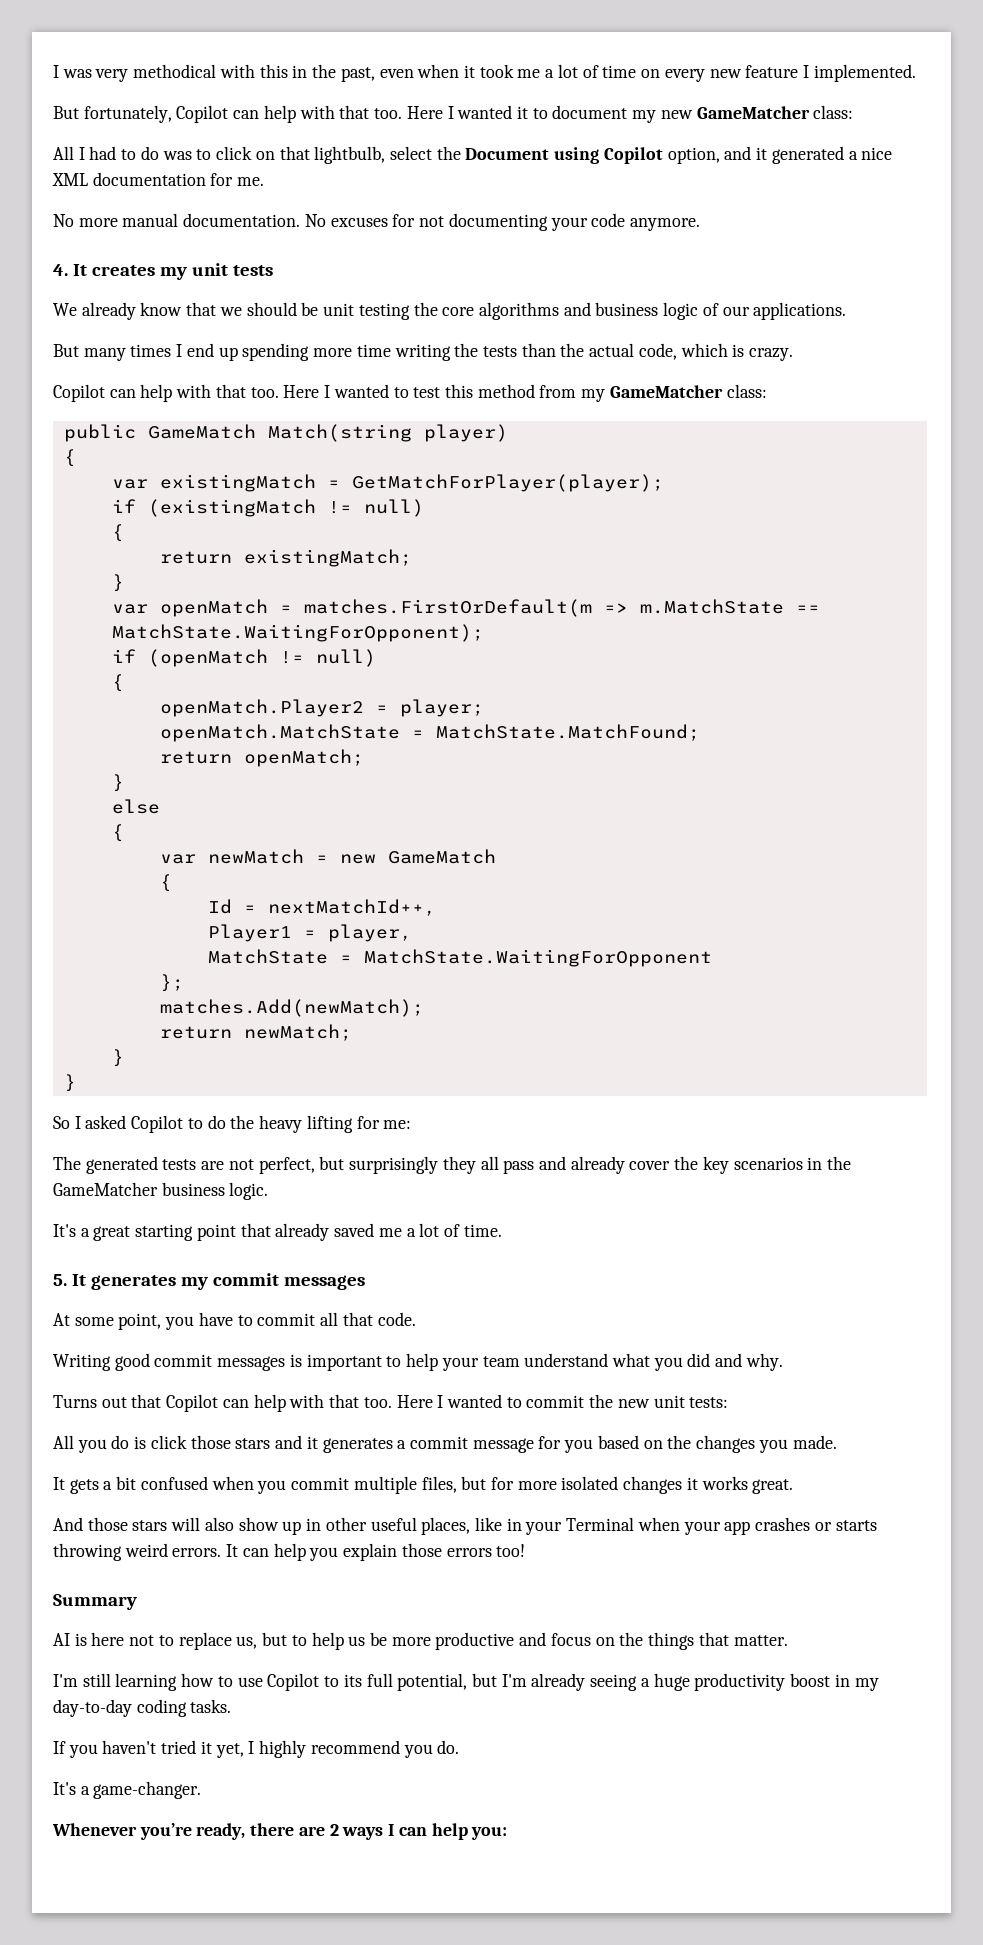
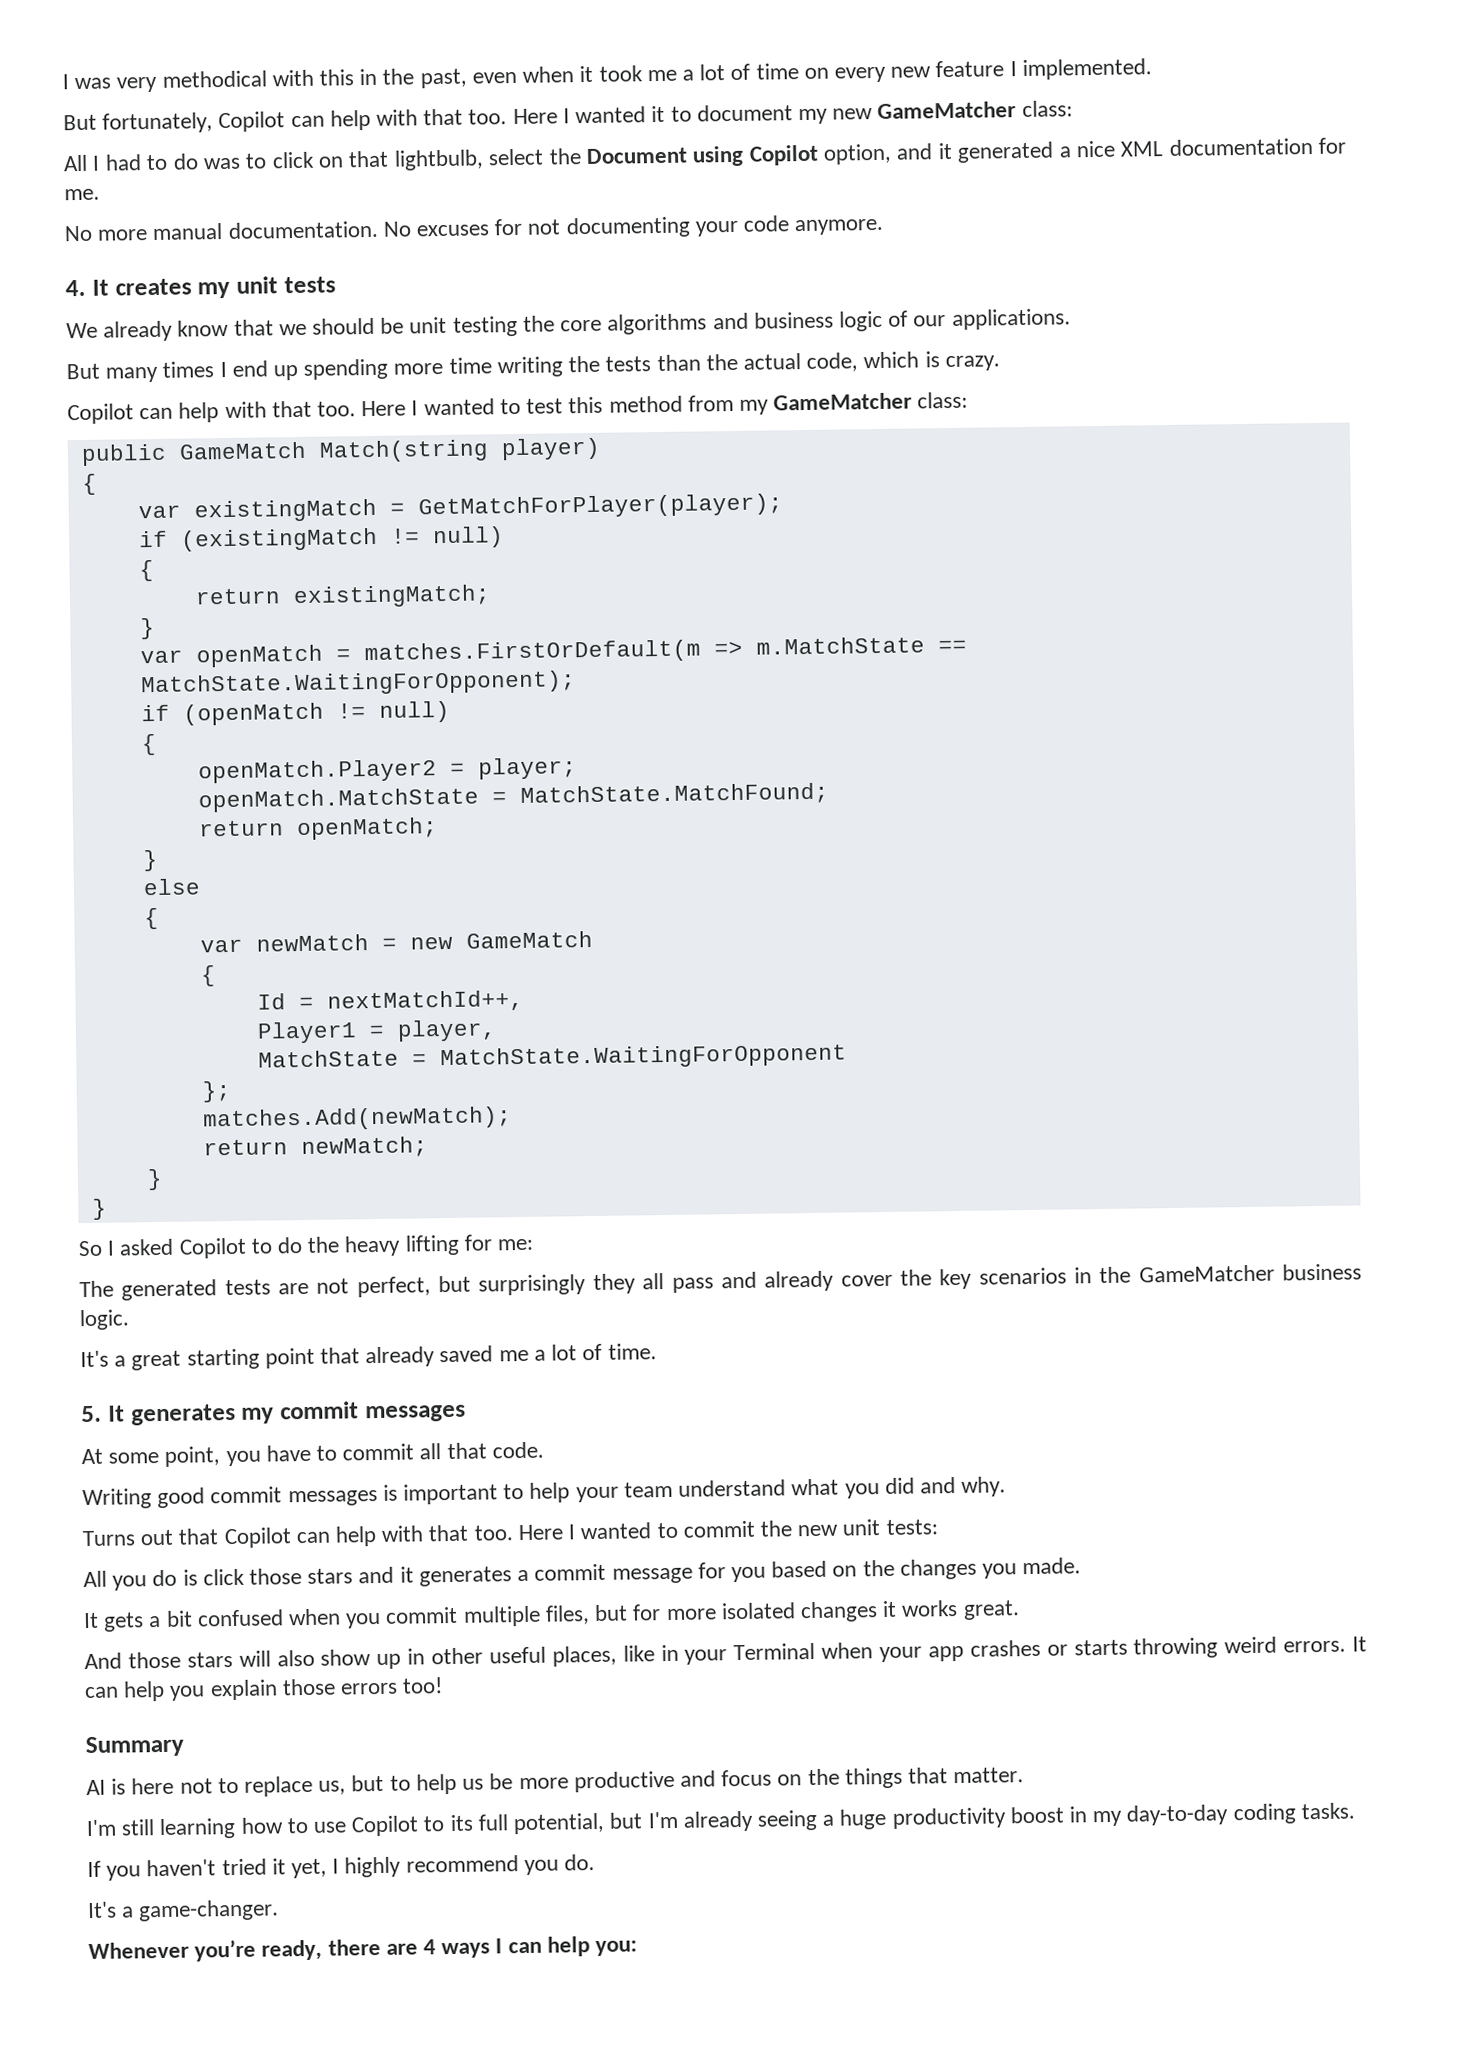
- Whenever you’re ready, there are 2 ways I can help you:
+ Whenever you’re ready, there are 4 ways I can help you:

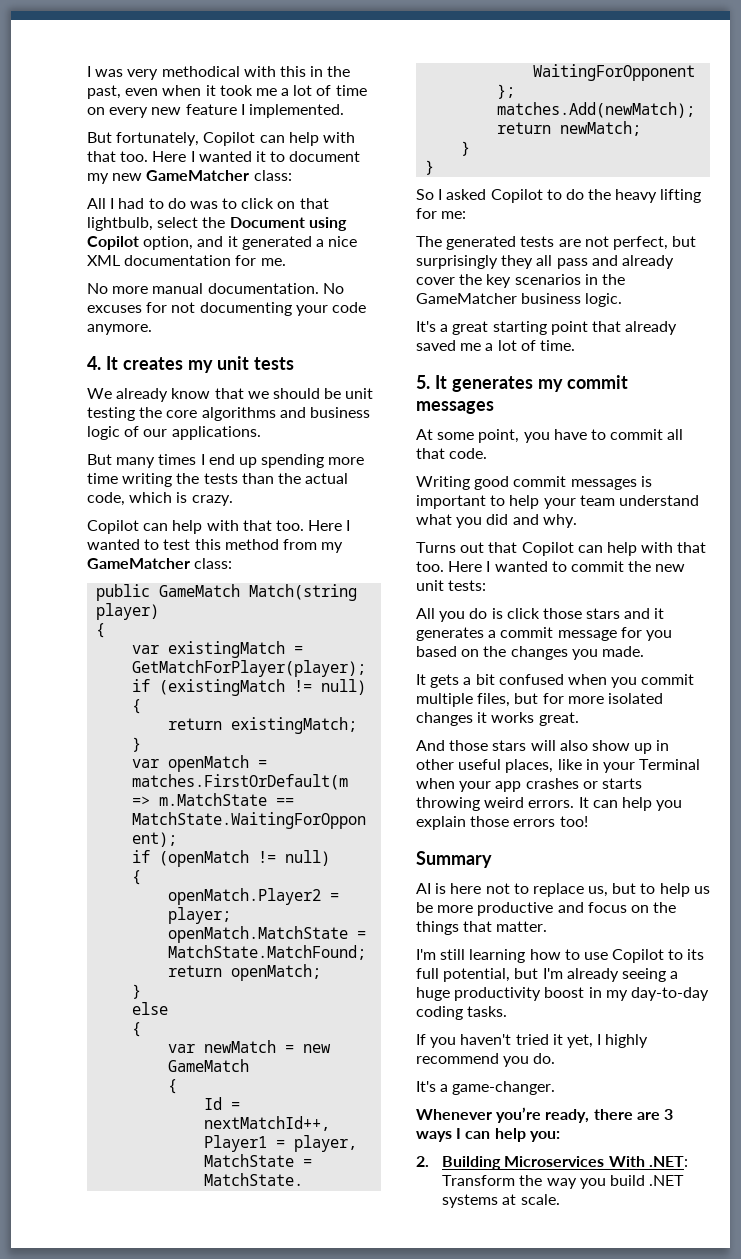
- Whenever you’re ready, there are 4 ways I can help you:
+ Whenever you’re ready, there are 3 ways I can help you:
+ 2. Building Microservices With .NET: Transform the way you build .NET systems at scale.

